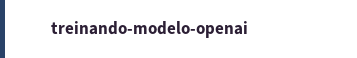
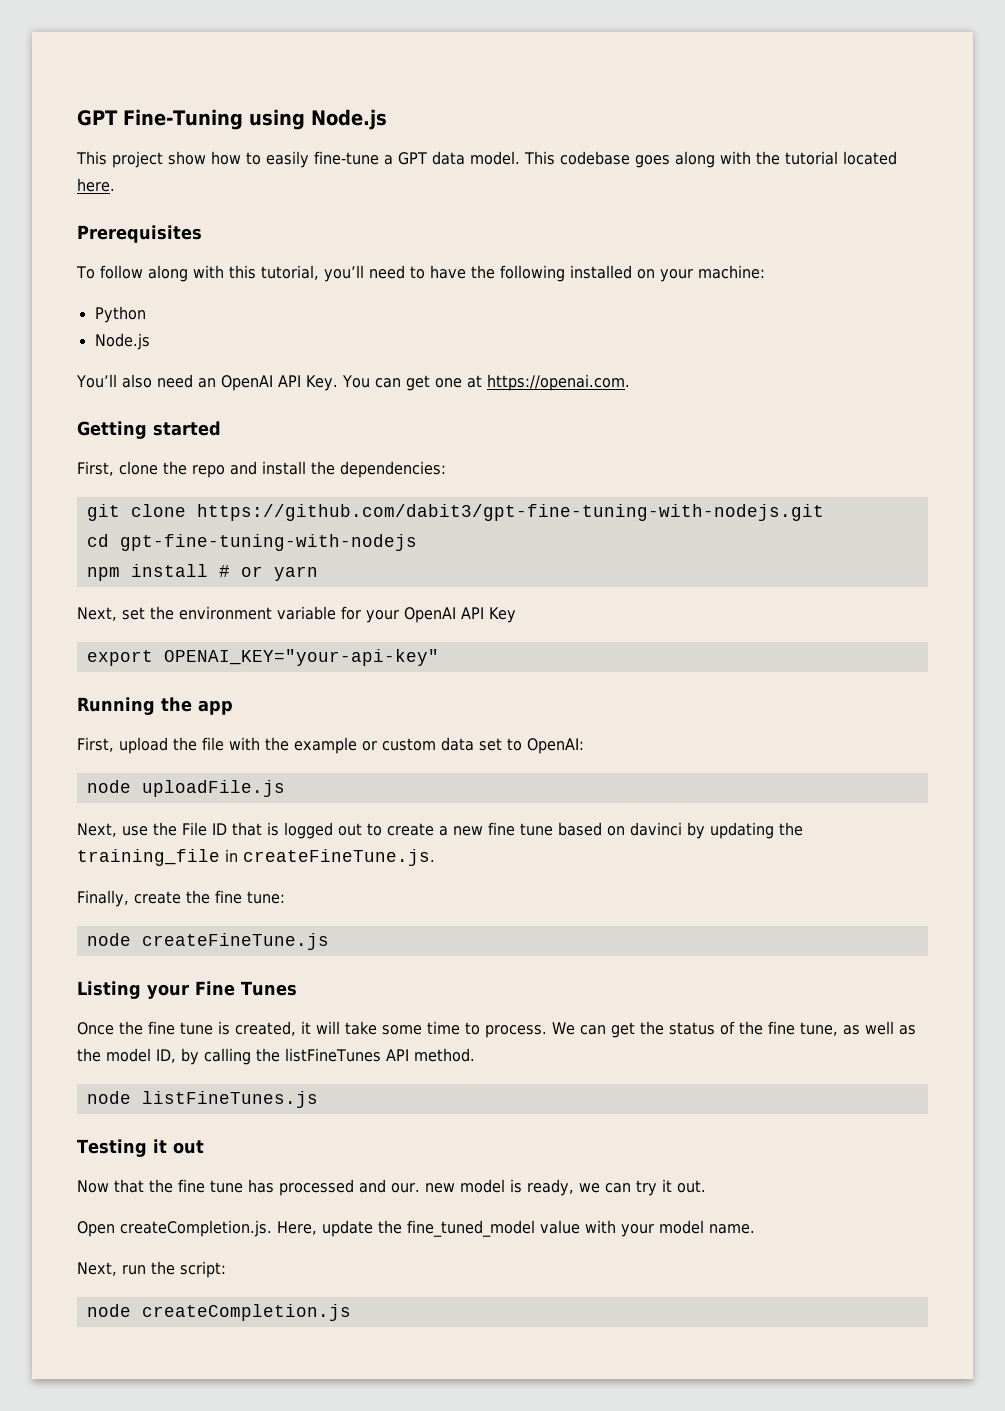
- treinando-modelo-openai
+ GPT Fine-Tuning using Node.js
+ This project show how to easily fine-tune a GPT data model. This codebase goes along with the tutorial located here.
+ Prerequisites
+ To follow along with this tutorial, you’ll need to have the following installed on your machine:
+ Python
+ Node.js
+ You’ll also need an OpenAI API Key. You can get one at https://openai.com.
+ Getting started
+ First, clone the repo and install the dependencies:
+ git clone https://github.com/dabit3/gpt-fine-tuning-with-nodejs.git
+ cd gpt-fine-tuning-with-nodejs
+ npm install # or yarn
+ Next, set the environment variable for your OpenAI API Key
+ export OPENAI_KEY="your-api-key"
+ Running the app
+ First, upload the file with the example or custom data set to OpenAI:
+ node uploadFile.js
+ Next, use the File ID that is logged out to create a new fine tune based on davinci by updating the training_file in createFineTune.js.
+ Finally, create the fine tune:
+ node createFineTune.js
+ Listing your Fine Tunes
+ Once the fine tune is created, it will take some time to process. We can get the status of the fine tune, as well as the model ID, by calling the listFineTunes API method.
+ node listFineTunes.js
+ Testing it out
+ Now that the fine tune has processed and our. new model is ready, we can try it out.
+ Open createCompletion.js. Here, update the fine_tuned_model value with your model name.
+ Next, run the script:
+ node createCompletion.js

